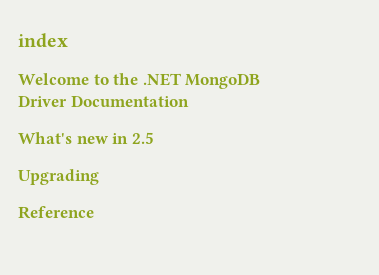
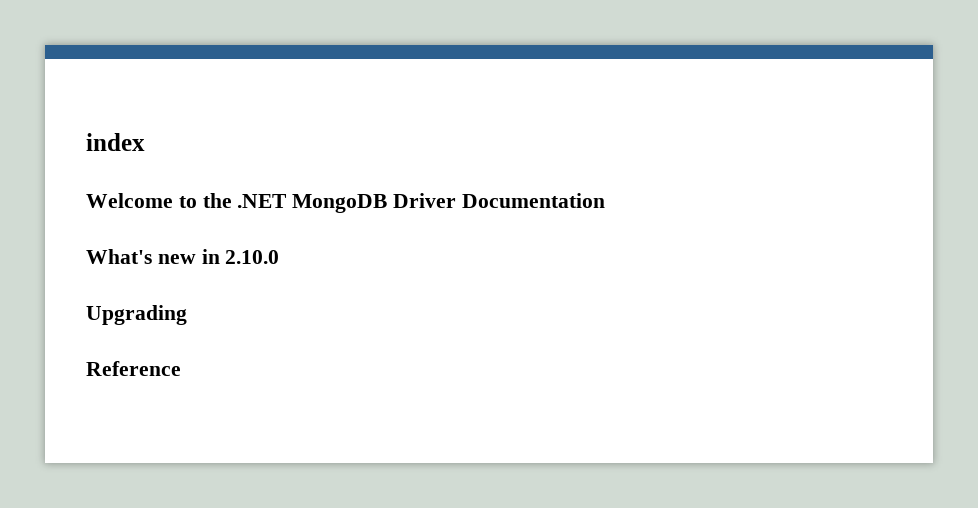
- What's new in 2.5
+ What's new in 2.10.0

